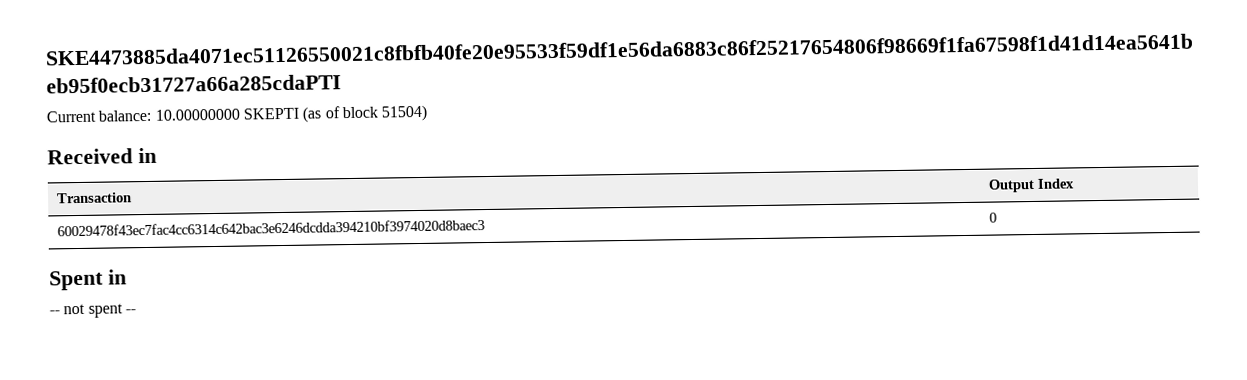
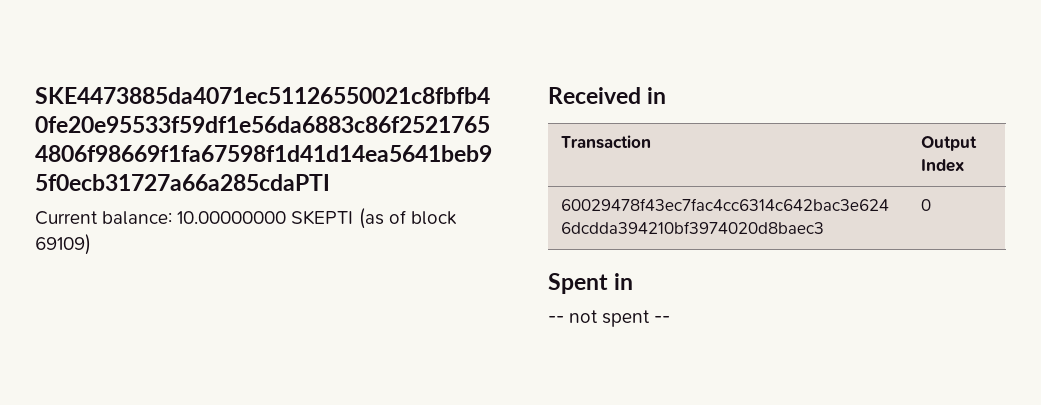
- Current balance: 10.00000000 SKEPTI (as of block 51504)
+ Current balance: 10.00000000 SKEPTI (as of block 69109)

